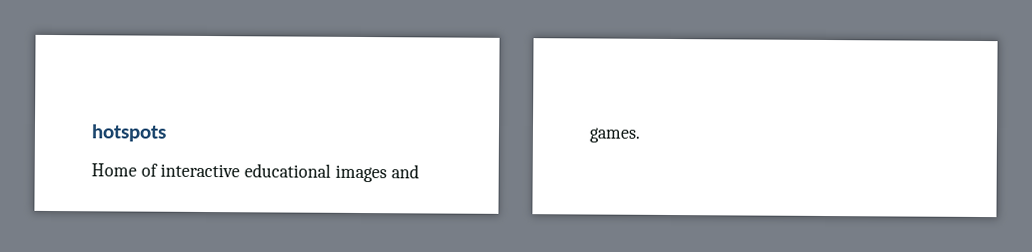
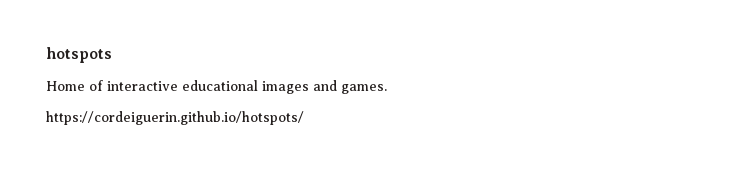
+ https://cordeiguerin.github.io/hotspots/

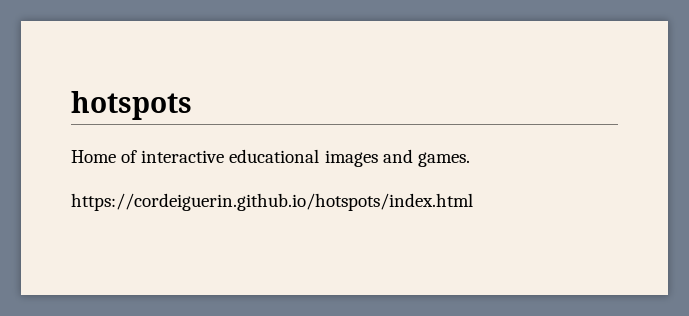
- https://cordeiguerin.github.io/hotspots/
+ https://cordeiguerin.github.io/hotspots/index.html

